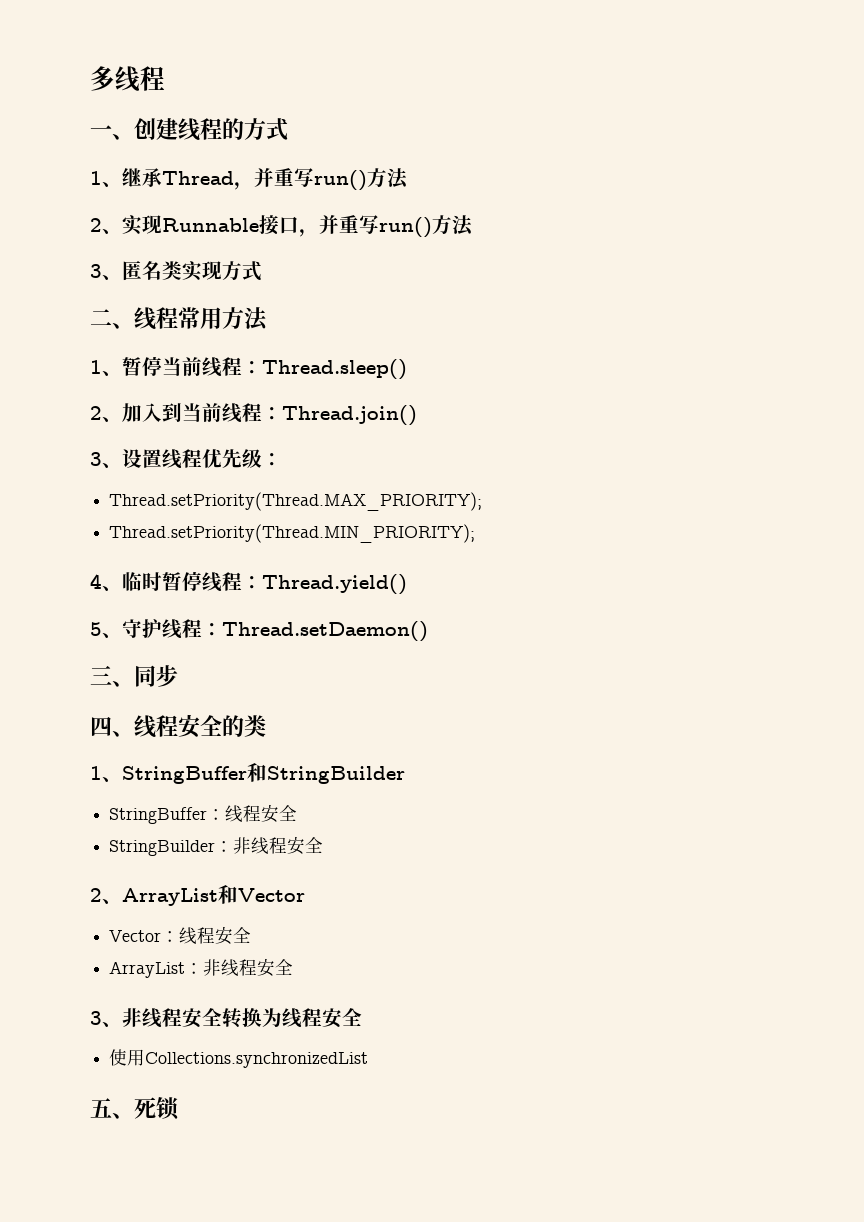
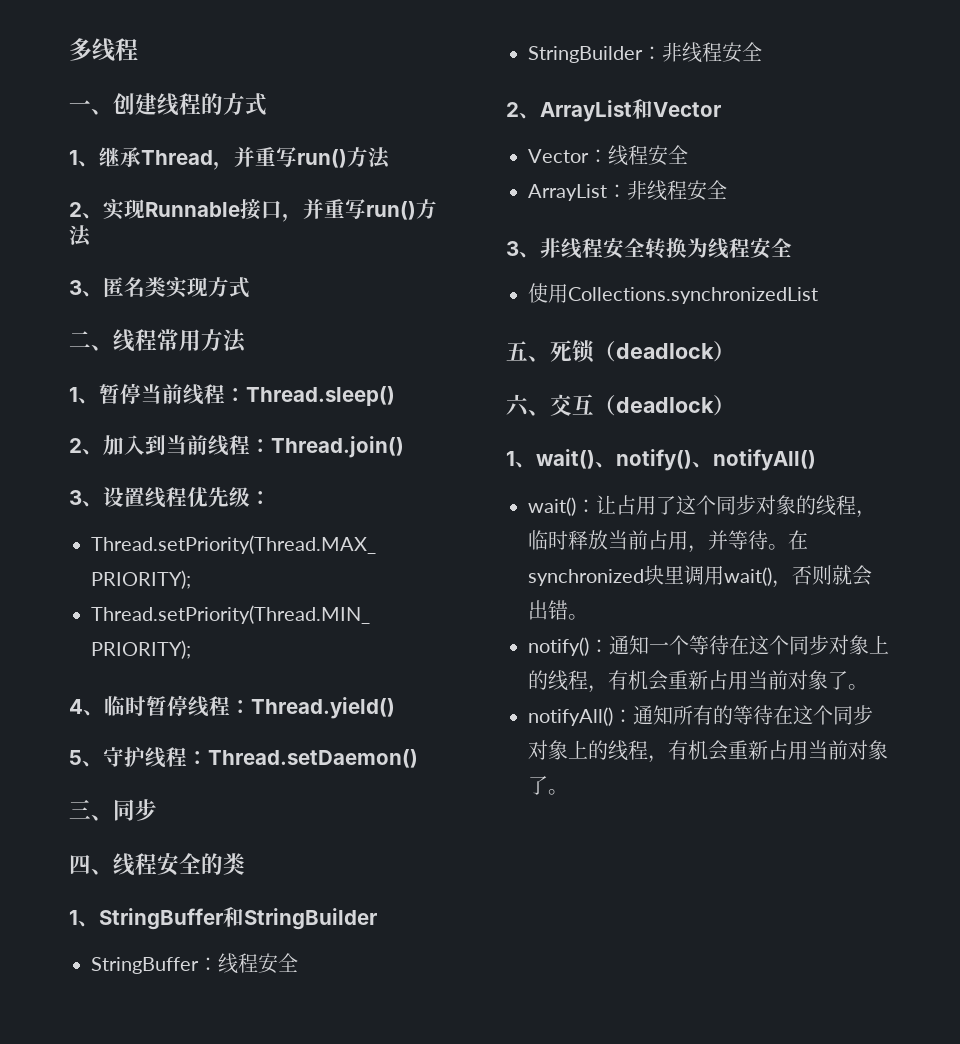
- 五、死锁
+ 五、死锁（deadlock）
+ 六、交互（deadlock）
+ 1、wait()、notify()、notifyAll()
+ wait()：让占用了这个同步对象的线程，临时释放当前占用，并等待。在synchronized块里调用wait()，否则就会出错。
+ notify()：通知一个等待在这个同步对象上的线程，有机会重新占用当前对象了。
+ notifyAll()：通知所有的等待在这个同步对象上的线程，有机会重新占用当前对象了。

